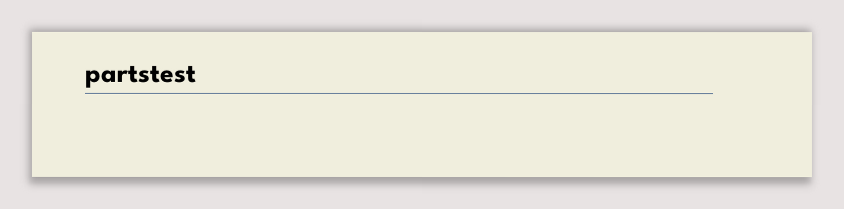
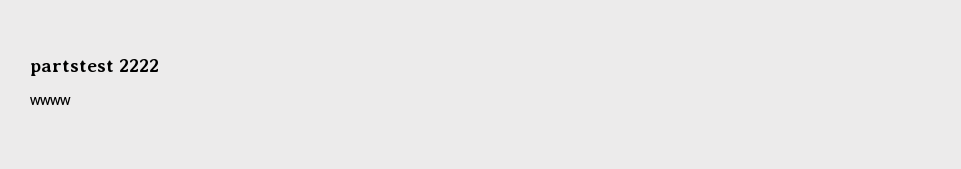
- partstest
+ partstest 2222
+ wwww

